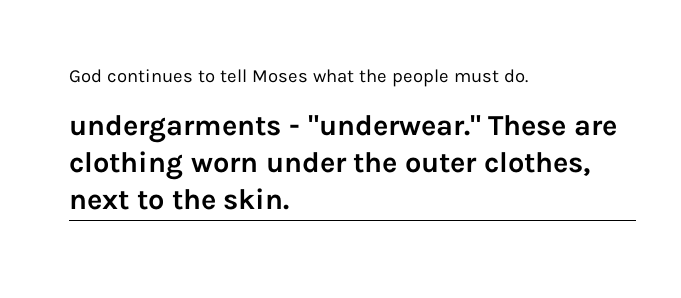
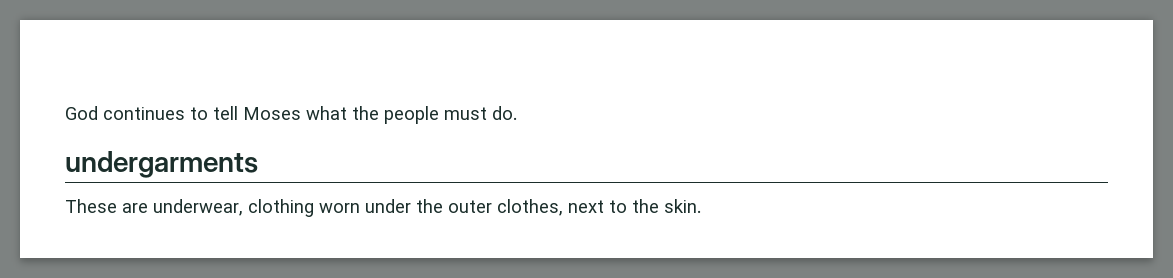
- undergarments - "underwear." These are clothing worn under the outer clothes, next to the skin.
+ undergarments
+ These are underwear, clothing worn under the outer clothes, next to the skin.

